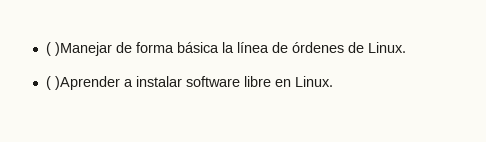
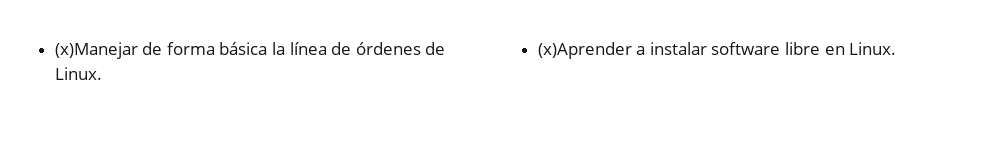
- ( )Manejar de forma básica la línea de órdenes de Linux.
+ (x)Manejar de forma básica la línea de órdenes de Linux.
- ( )Aprender a instalar software libre en Linux.
+ (x)Aprender a instalar software libre en Linux.

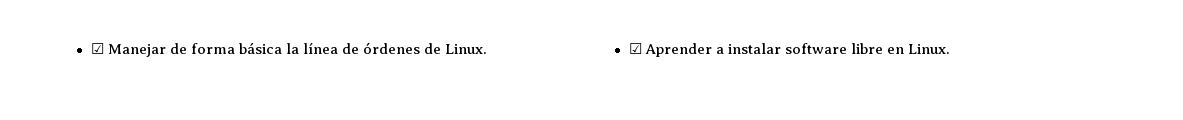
- (x)Manejar de forma básica la línea de órdenes de Linux.
+ ☑ Manejar de forma básica la línea de órdenes de Linux.
- (x)Aprender a instalar software libre en Linux.
+ ☑ Aprender a instalar software libre en Linux.

